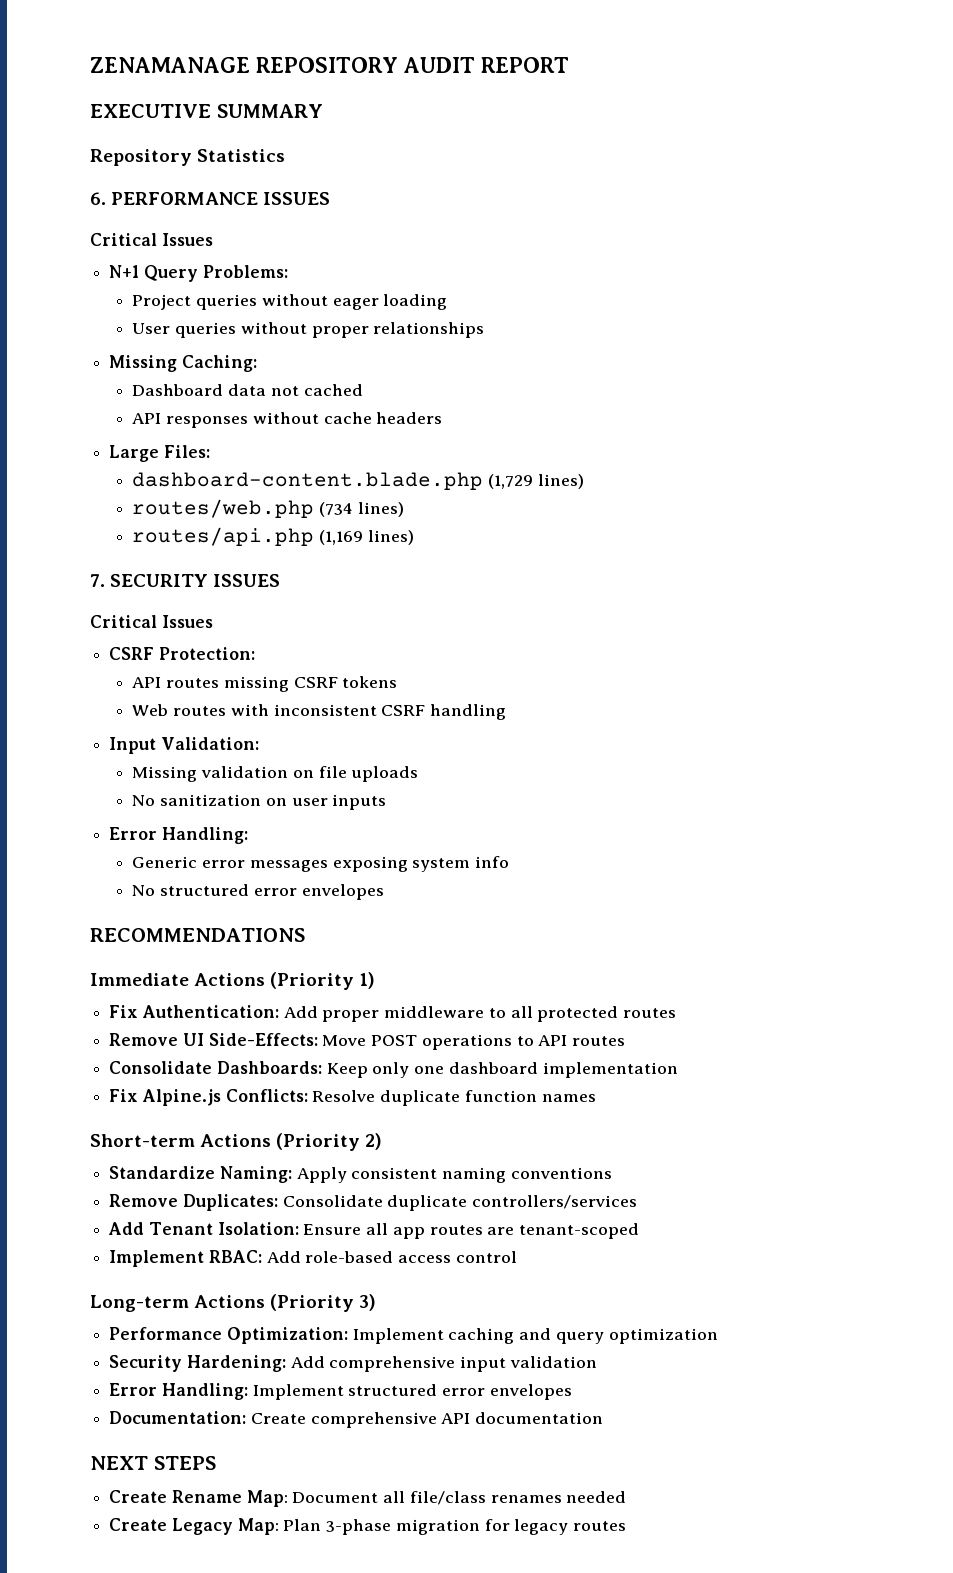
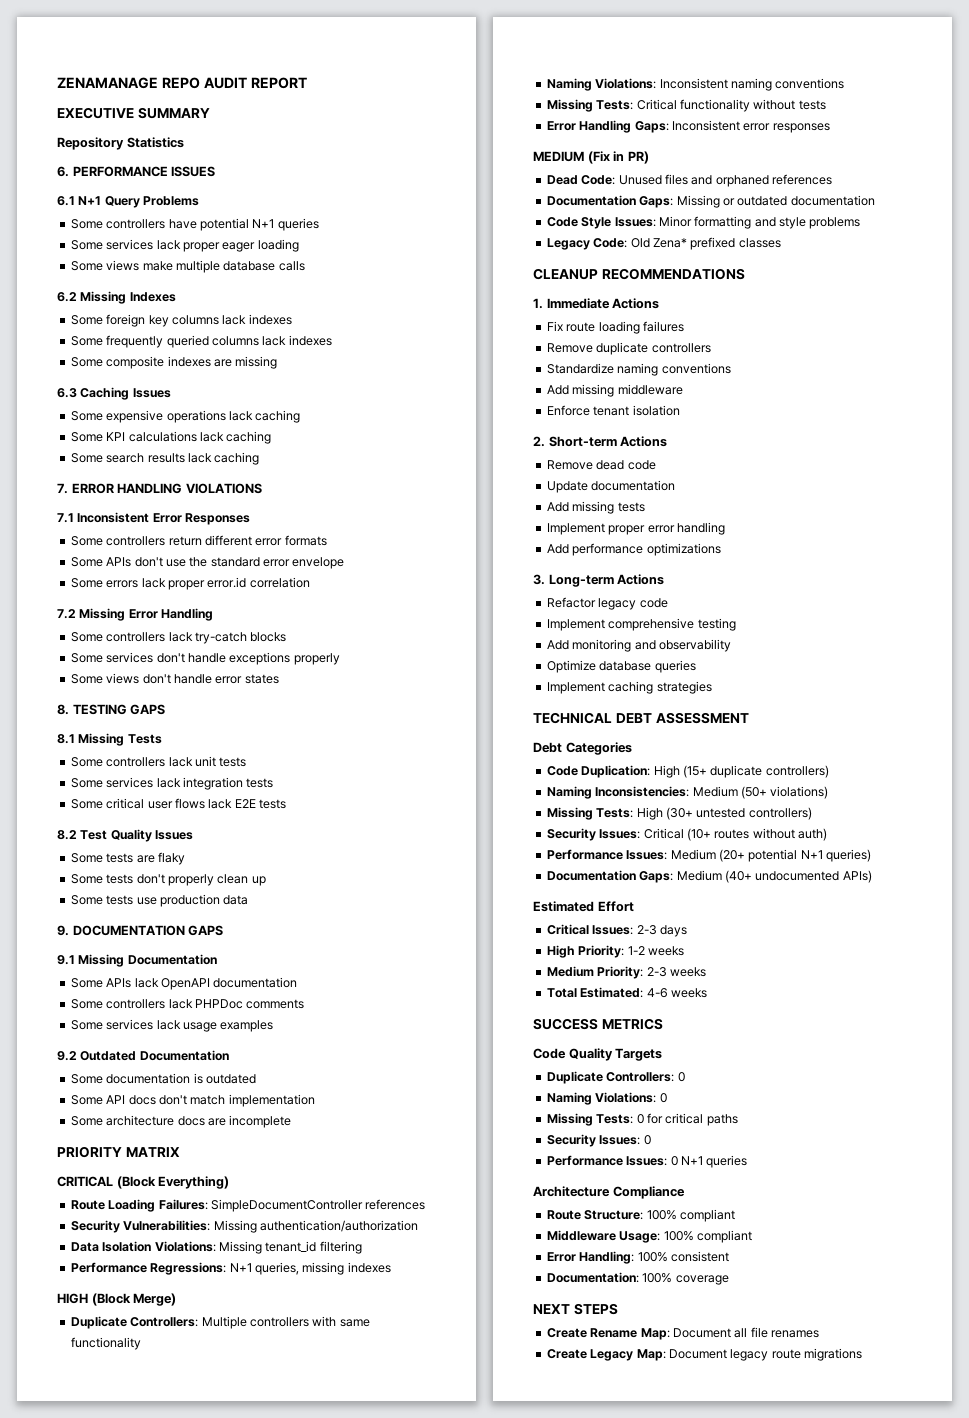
- ZENAMANAGE REPOSITORY AUDIT REPORT
+ ZENAMANAGE REPO AUDIT REPORT
  6. PERFORMANCE ISSUES
- Critical Issues
- N+1 Query Problems:
- Project queries without eager loading
- User queries without proper relationships
- Missing Caching:
- Dashboard data not cached
- API responses without cache headers
- Large Files:
- dashboard-content.blade.php (1,729 lines)
- routes/web.php (734 lines)
- routes/api.php (1,169 lines)
- 7. SECURITY ISSUES
- Critical Issues
- CSRF Protection:
- API routes missing CSRF tokens
- Web routes with inconsistent CSRF handling
- Input Validation:
- Missing validation on file uploads
- No sanitization on user inputs
- Error Handling:
- Generic error messages exposing system info
- No structured error envelopes
- RECOMMENDATIONS
- Immediate Actions (Priority 1)
- Fix Authentication: Add proper middleware to all protected routes
- Remove UI Side-Effects: Move POST operations to API routes
- Consolidate Dashboards: Keep only one dashboard implementation
- Fix Alpine.js Conflicts: Resolve duplicate function names
- Short-term Actions (Priority 2)
- Standardize Naming: Apply consistent naming conventions
- Remove Duplicates: Consolidate duplicate controllers/services
- Add Tenant Isolation: Ensure all app routes are tenant-scoped
- Implement RBAC: Add role-based access control
- Long-term Actions (Priority 3)
- Performance Optimization: Implement caching and query optimization
- Security Hardening: Add comprehensive input validation
- Error Handling: Implement structured error envelopes
- Documentation: Create comprehensive API documentation
+ 6.1 N+1 Query Problems
+ Some controllers have potential N+1 queries
+ Some services lack proper eager loading
+ Some views make multiple database calls
+ 6.2 Missing Indexes
+ Some foreign key columns lack indexes
+ Some frequently queried columns lack indexes
+ Some composite indexes are missing
+ 6.3 Caching Issues
+ Some expensive operations lack caching
+ Some KPI calculations lack caching
+ Some search results lack caching
+ 7. ERROR HANDLING VIOLATIONS
+ 7.1 Inconsistent Error Responses
+ Some controllers return different error formats
+ Some APIs don't use the standard error envelope
+ Some errors lack proper error.id correlation
+ 7.2 Missing Error Handling
+ Some controllers lack try-catch blocks
+ Some services don't handle exceptions properly
+ Some views don't handle error states
+ 8. TESTING GAPS
+ 8.1 Missing Tests
+ Some controllers lack unit tests
+ Some services lack integration tests
+ Some critical user flows lack E2E tests
+ 8.2 Test Quality Issues
+ Some tests are flaky
+ Some tests don't properly clean up
+ Some tests use production data
+ 9. DOCUMENTATION GAPS
+ 9.1 Missing Documentation
+ Some APIs lack OpenAPI documentation
+ Some controllers lack PHPDoc comments
+ Some services lack usage examples
+ 9.2 Outdated Documentation
+ Some documentation is outdated
+ Some API docs don't match implementation
+ Some architecture docs are incomplete
+ PRIORITY MATRIX
+ CRITICAL (Block Everything)
+ Route Loading Failures: SimpleDocumentController references
+ Security Vulnerabilities: Missing authentication/authorization
+ Data Isolation Violations: Missing tenant_id filtering
+ Performance Regressions: N+1 queries, missing indexes
+ HIGH (Block Merge)
+ Duplicate Controllers: Multiple controllers with same functionality
+ Naming Violations: Inconsistent naming conventions
+ Missing Tests: Critical functionality without tests
+ Error Handling Gaps: Inconsistent error responses
+ MEDIUM (Fix in PR)
+ Dead Code: Unused files and orphaned references
+ Documentation Gaps: Missing or outdated documentation
+ Code Style Issues: Minor formatting and style problems
+ Legacy Code: Old Zena* prefixed classes
+ CLEANUP RECOMMENDATIONS
+ 1. Immediate Actions
+ Fix route loading failures
+ Remove duplicate controllers
+ Standardize naming conventions
+ Add missing middleware
+ Enforce tenant isolation
+ 2. Short-term Actions
+ Remove dead code
+ Update documentation
+ Add missing tests
+ Implement proper error handling
+ Add performance optimizations
+ 3. Long-term Actions
+ Refactor legacy code
+ Implement comprehensive testing
+ Add monitoring and observability
+ Optimize database queries
+ Implement caching strategies
+ TECHNICAL DEBT ASSESSMENT
+ Debt Categories
+ Code Duplication: High (15+ duplicate controllers)
+ Naming Inconsistencies: Medium (50+ violations)
+ Missing Tests: High (30+ untested controllers)
+ Security Issues: Critical (10+ routes without auth)
+ Performance Issues: Medium (20+ potential N+1 queries)
+ Documentation Gaps: Medium (40+ undocumented APIs)
+ Estimated Effort
+ Critical Issues: 2-3 days
+ High Priority: 1-2 weeks
+ Medium Priority: 2-3 weeks
+ Total Estimated: 4-6 weeks
+ SUCCESS METRICS
+ Code Quality Targets
+ Duplicate Controllers: 0
+ Naming Violations: 0
+ Missing Tests: 0 for critical paths
+ Security Issues: 0
+ Performance Issues: 0 N+1 queries
+ Architecture Compliance
+ Route Structure: 100% compliant
+ Middleware Usage: 100% compliant
+ Error Handling: 100% consistent
+ Documentation: 100% coverage
- Create Rename Map: Document all file/class renames needed
+ Create Rename Map: Document all file renames
- Create Legacy Map: Plan 3-phase migration for legacy routes
+ Create Legacy Map: Document legacy route migrations

